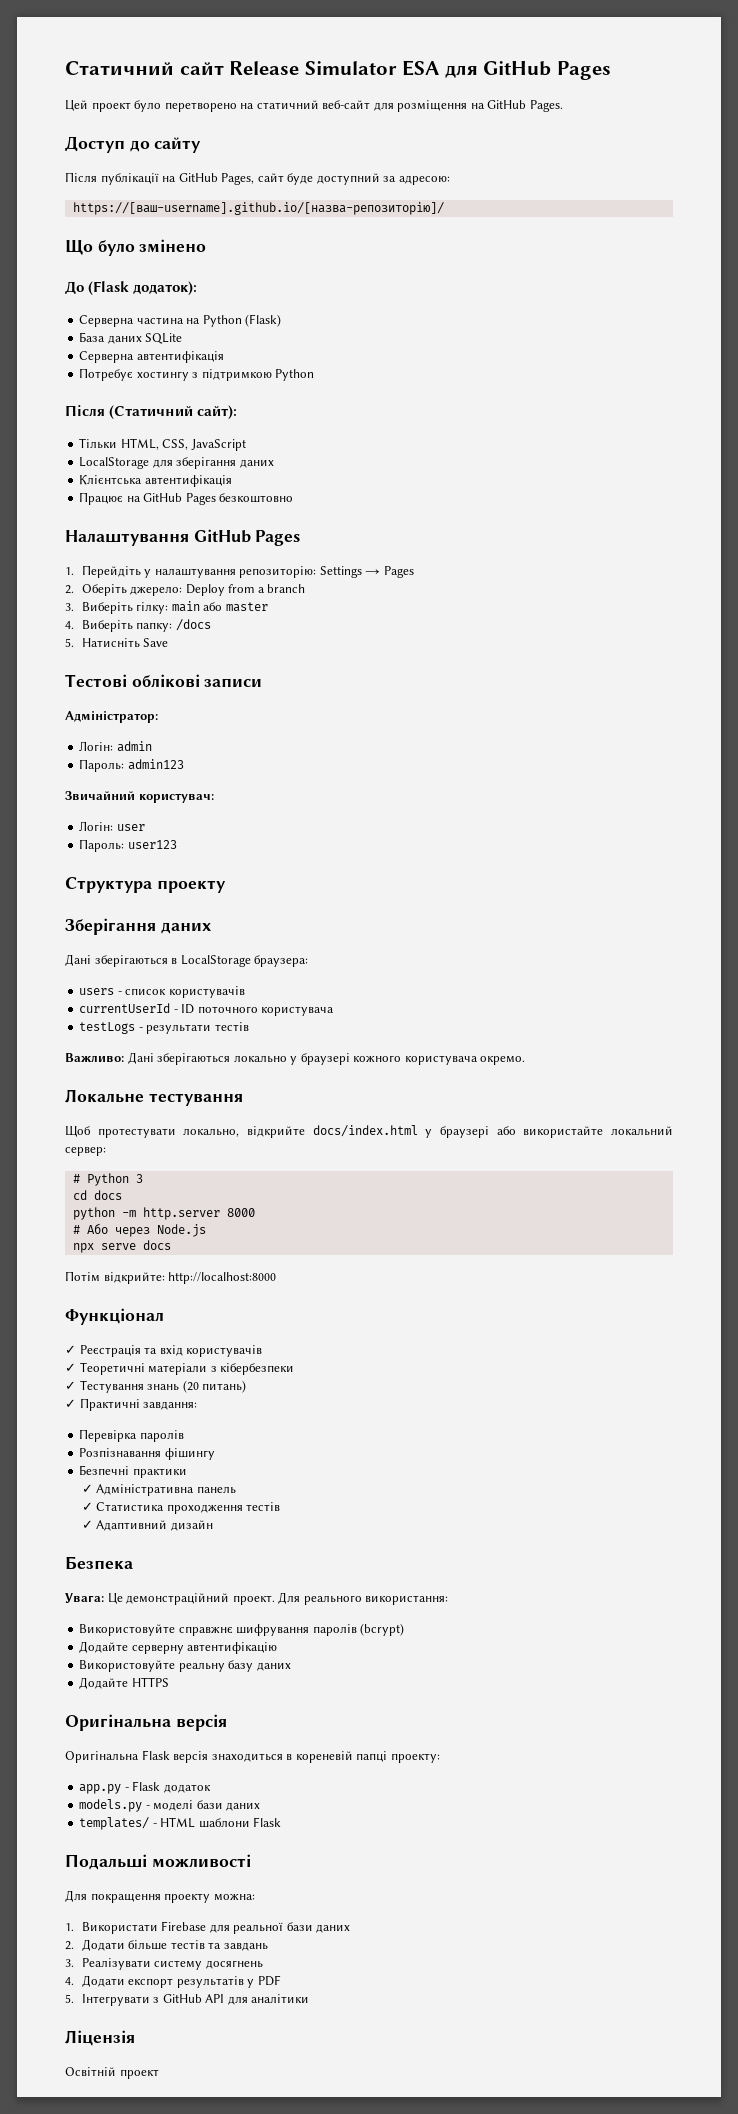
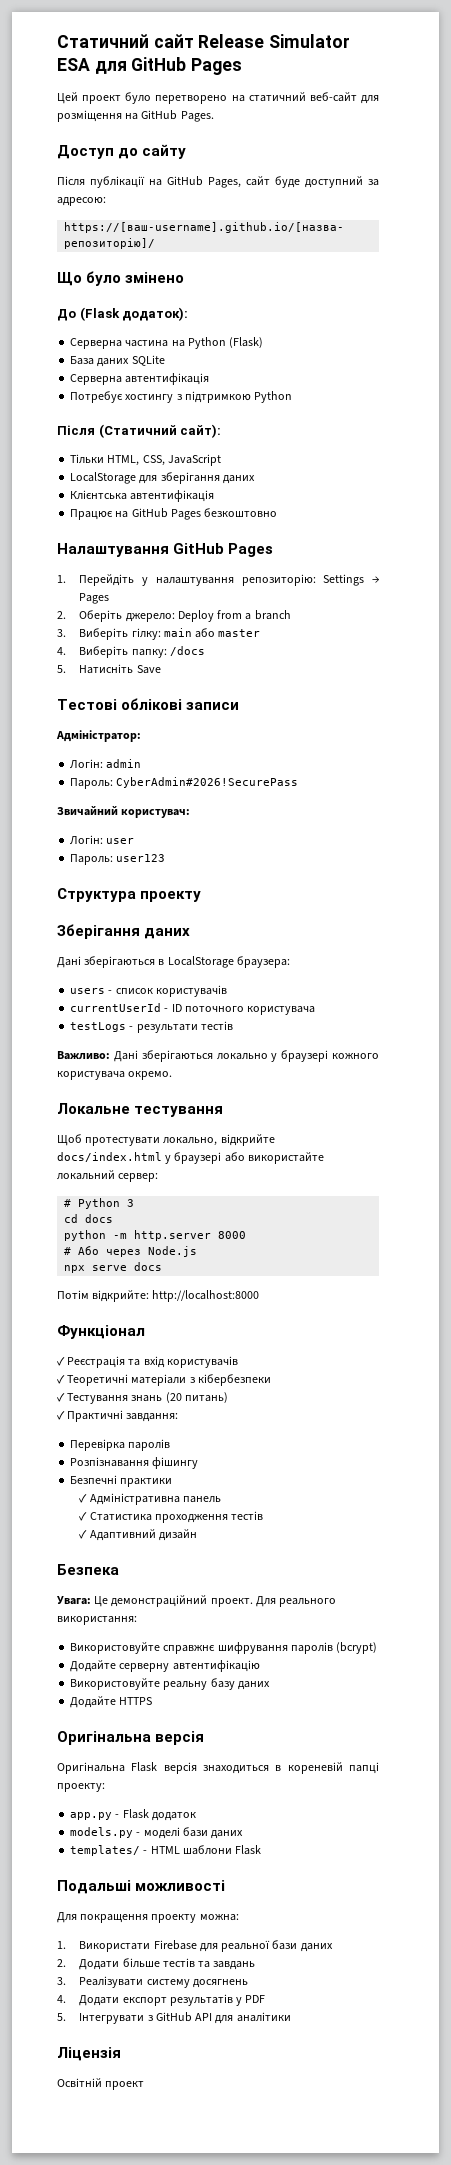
- Пароль: admin123
+ Пароль: CyberAdmin#2026!SecurePass

